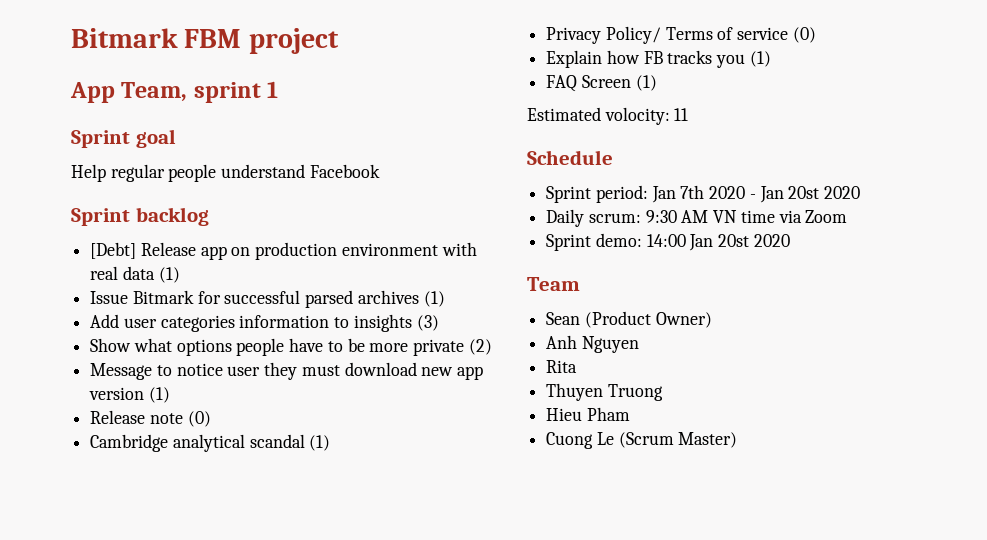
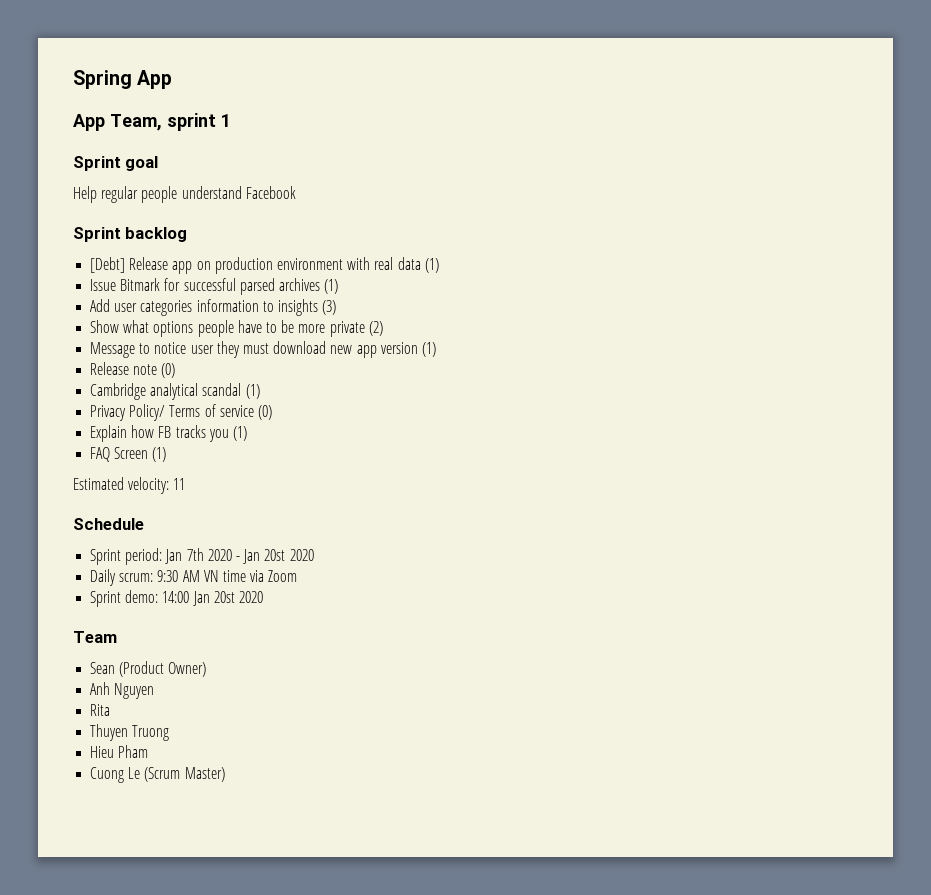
- Bitmark FBM project
+ Spring App
- Estimated volocity: 11
+ Estimated velocity: 11

